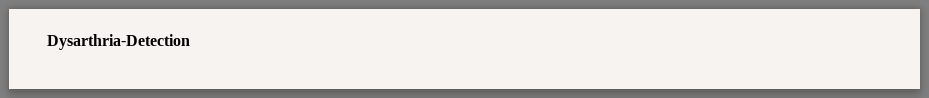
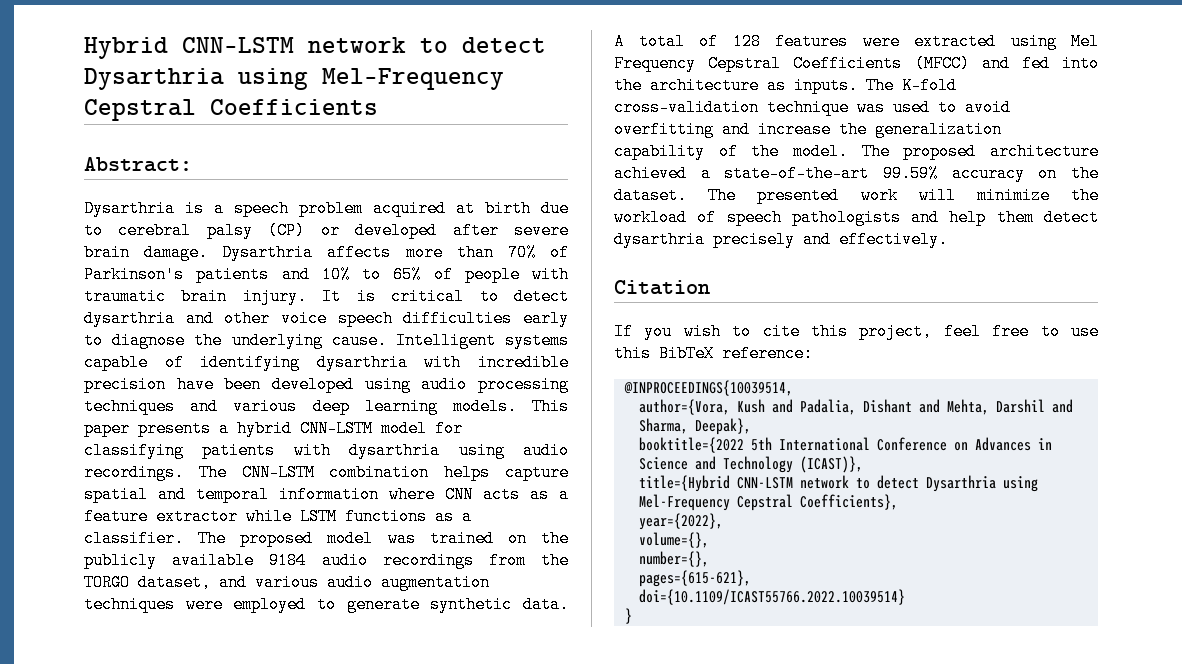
- Dysarthria-Detection
+ Hybrid CNN-LSTM network to detect Dysarthria using Mel-Frequency Cepstral Coefficients
+ Abstract:
+ Dysarthria is a speech problem acquired at birth due to cerebral palsy (CP) or developed after severe brain damage. Dysarthria affects more than 70% of Parkinson's patients and 10% to 65% of people with traumatic brain injury. It is critical to detect dysarthria and other voice speech difficulties early to diagnose the underlying cause. Intelligent systems capable of identifying dysarthria with incredible precision have been developed using audio processing techniques and various deep learning models. This paper presents a hybrid CNN-LSTM model for classifying patients with dysarthria using audio recordings. The CNN-LSTM combination helps capture spatial and temporal information where CNN acts as a feature extractor while LSTM functions as a classifier. The proposed model was trained on the publicly available 9184 audio recordings from the TORGO dataset, and various audio augmentation techniques were employed to generate synthetic data. A total of 128 features were extracted using Mel Frequency Cepstral Coefficients (MFCC) and fed into the architecture as inputs. The K-fold cross-validation technique was used to avoid overfitting and increase the generalization capability of the model. The proposed architecture achieved a state-of-the-art 99.59% accuracy on the dataset. The presented work will minimize the workload of speech pathologists and help them detect dysarthria precisely and effectively.
+ Citation
+ If you wish to cite this project, feel free to use this BibTeX reference:
+ @INPROCEEDINGS{10039514,
+ author={Vora, Kush and Padalia, Dishant and Mehta, Darshil and Sharma, Deepak},
+ booktitle={2022 5th International Conference on Advances in Science and Technology (ICAST)},
+ title={Hybrid CNN-LSTM network to detect Dysarthria using Mel-Frequency Cepstral Coefficients},
+ year={2022},
+ volume={},
+ number={},
+ pages={615-621},
+ doi={10.1109/ICAST55766.2022.10039514}
+ }

